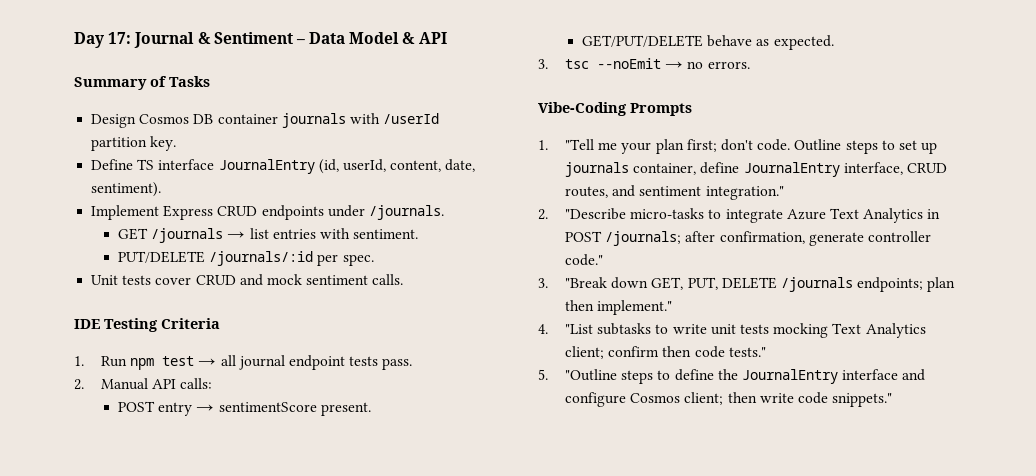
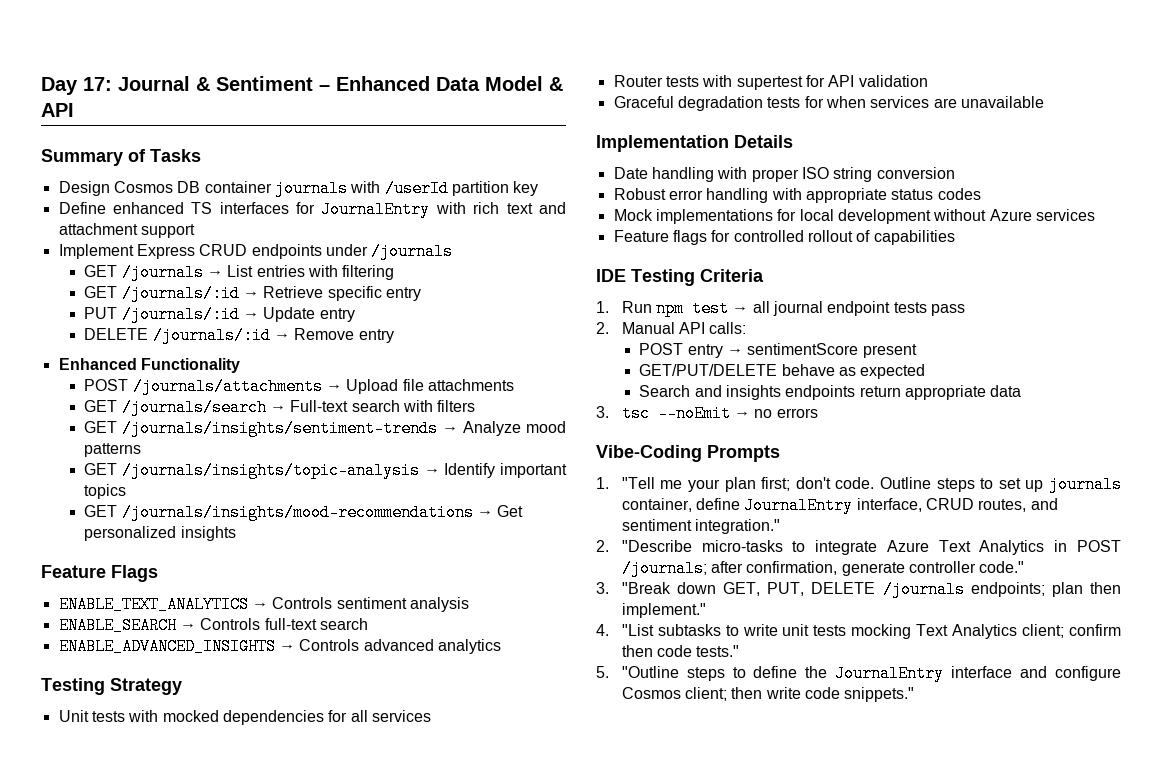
- Day 17: Journal & Sentiment – Data Model & API
+ Day 17: Journal & Sentiment – Enhanced Data Model & API
- Design Cosmos DB container journals with /userId partition key.
+ Design Cosmos DB container journals with /userId partition key
- Define TS interface JournalEntry (id, userId, content, date, sentiment).
+ Define enhanced TS interfaces for JournalEntry with rich text and attachment support
- Implement Express CRUD endpoints under /journals.
+ Implement Express CRUD endpoints under /journals
- GET /journals → list entries with sentiment.
- PUT/DELETE /journals/:id per spec.
- Unit tests cover CRUD and mock sentiment calls.
+ GET /journals → List entries with filtering
+ GET /journals/:id → Retrieve specific entry
+ PUT /journals/:id → Update entry
+ DELETE /journals/:id → Remove entry
+ Enhanced Functionality
+ POST /journals/attachments → Upload file attachments
+ GET /journals/search → Full-text search with filters
+ GET /journals/insights/sentiment-trends → Analyze mood patterns
+ GET /journals/insights/topic-analysis → Identify important topics
+ GET /journals/insights/mood-recommendations → Get personalized insights
+ Feature Flags
+ ENABLE_TEXT_ANALYTICS → Controls sentiment analysis
+ ENABLE_SEARCH → Controls full-text search
+ ENABLE_ADVANCED_INSIGHTS → Controls advanced analytics
+ Testing Strategy
+ Unit tests with mocked dependencies for all services
+ Router tests with supertest for API validation
+ Graceful degradation tests for when services are unavailable
+ Implementation Details
+ Date handling with proper ISO string conversion
+ Robust error handling with appropriate status codes
+ Mock implementations for local development without Azure services
+ Feature flags for controlled rollout of capabilities
- 1. Run npm test → all journal endpoint tests pass.
+ 1. Run npm test → all journal endpoint tests pass
- POST entry → sentimentScore present.
+ POST entry → sentimentScore present
- GET/PUT/DELETE behave as expected.
+ GET/PUT/DELETE behave as expected
+ Search and insights endpoints return appropriate data
- 3. tsc --noEmit → no errors.
+ 3. tsc --noEmit → no errors

